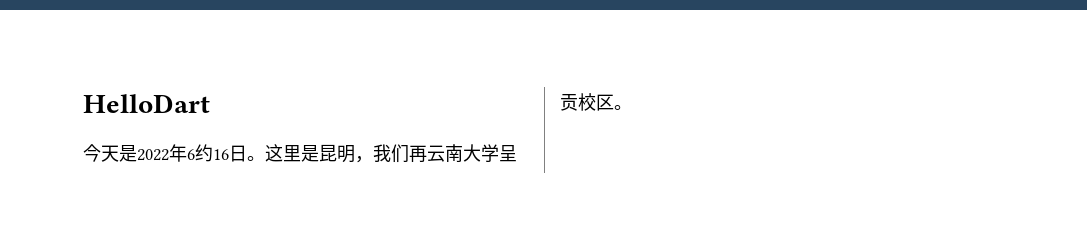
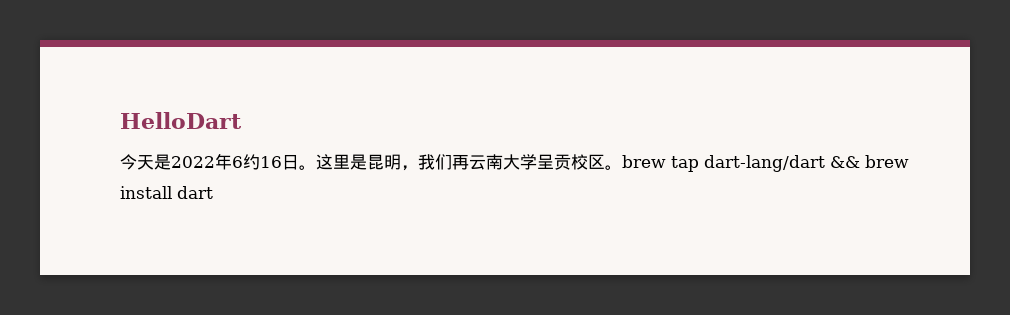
- 这里是昆明，我们再云南大学呈贡校区。
+ 这里是昆明，我们再云南大学呈贡校区。brew tap dart-lang/dart && brew install dart

